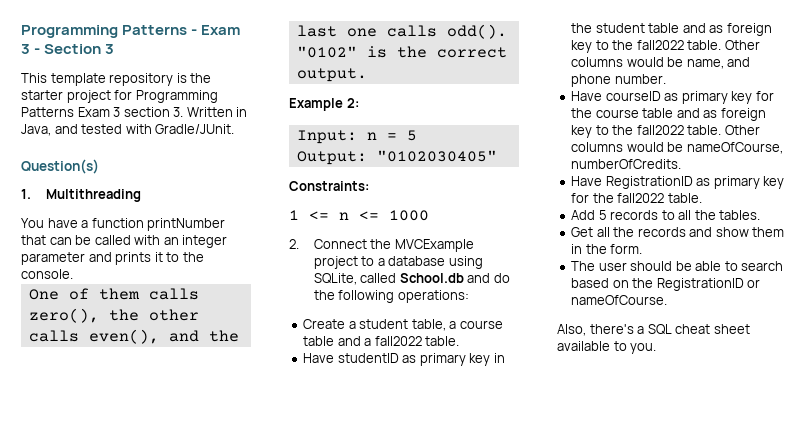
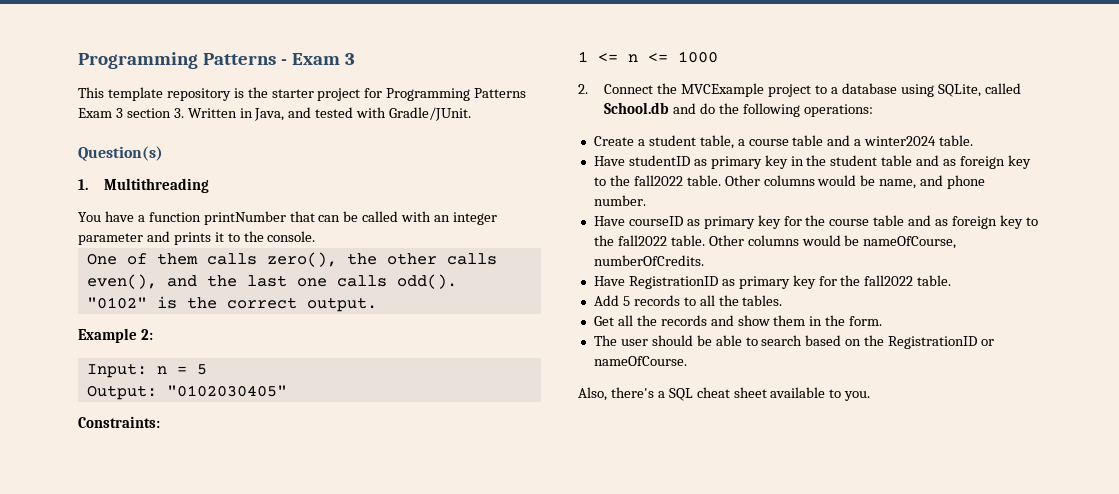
- Programming Patterns - Exam 3 - Section 3
+ Programming Patterns - Exam 3
- Create a student table, a course table and a fall2022 table.
+ Create a student table, a course table and a winter2024 table.

